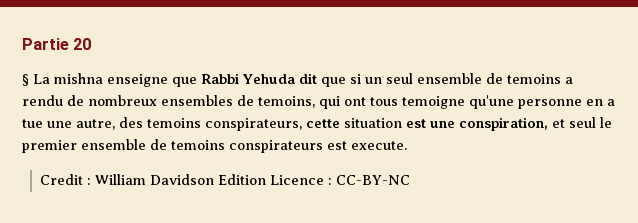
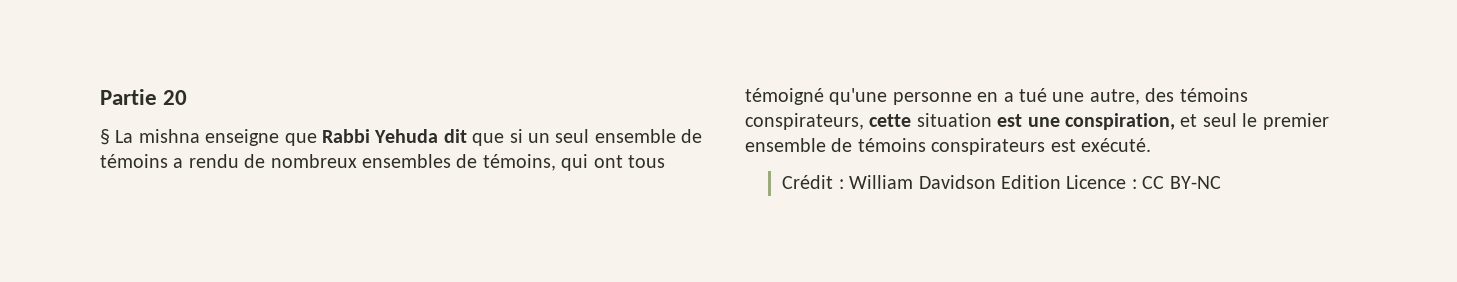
- § La mishna enseigne que Rabbi Yehuda dit que si un seul ensemble de temoins a rendu de nombreux ensembles de temoins, qui ont tous temoigne qu'une personne en a tue une autre, des temoins conspirateurs, cette situation est une conspiration, et seul le premier ensemble de temoins conspirateurs est execute.
- Credit : William Davidson Edition Licence : CC-BY-NC
+ § La mishna enseigne que Rabbi Yehuda dit que si un seul ensemble de témoins a rendu de nombreux ensembles de témoins, qui ont tous témoigné qu'une personne en a tué une autre, des témoins conspirateurs, cette situation est une conspiration, et seul le premier ensemble de témoins conspirateurs est exécuté.
+ Crédit : William Davidson Edition Licence : CC BY-NC

